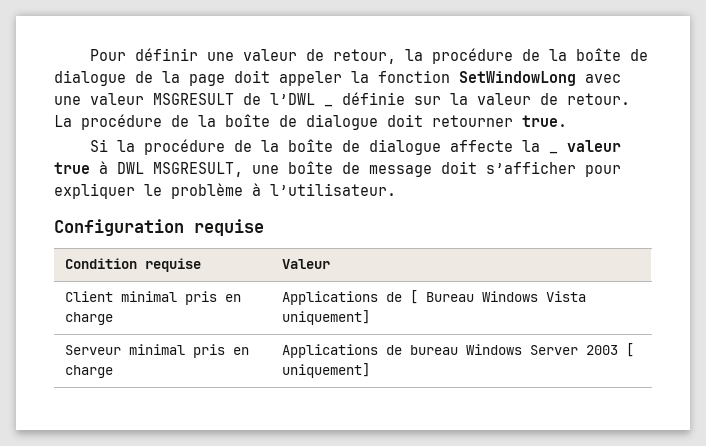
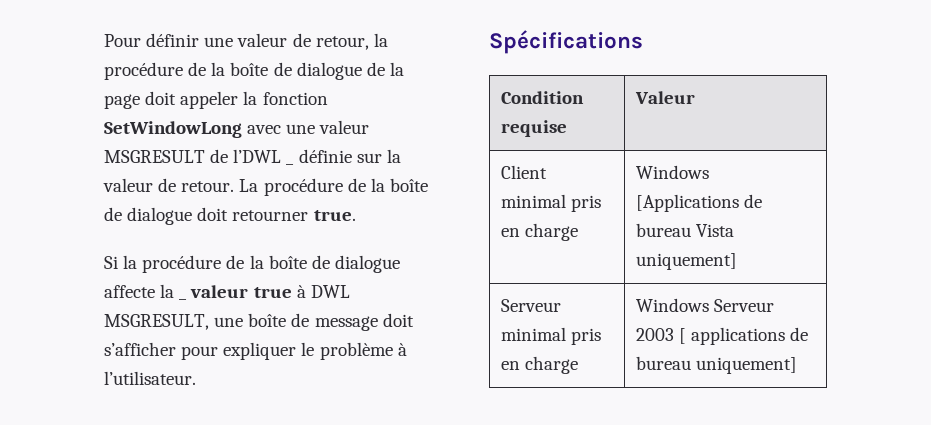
- Configuration requise
+ Spécifications
- Client minimal pris en charge | Applications de [ Bureau Windows Vista uniquement]
+ Client minimal pris en charge | Windows [Applications de bureau Vista uniquement]
- Serveur minimal pris en charge | Applications de bureau Windows Server 2003 [ uniquement]
+ Serveur minimal pris en charge | Windows Serveur 2003 [ applications de bureau uniquement]

